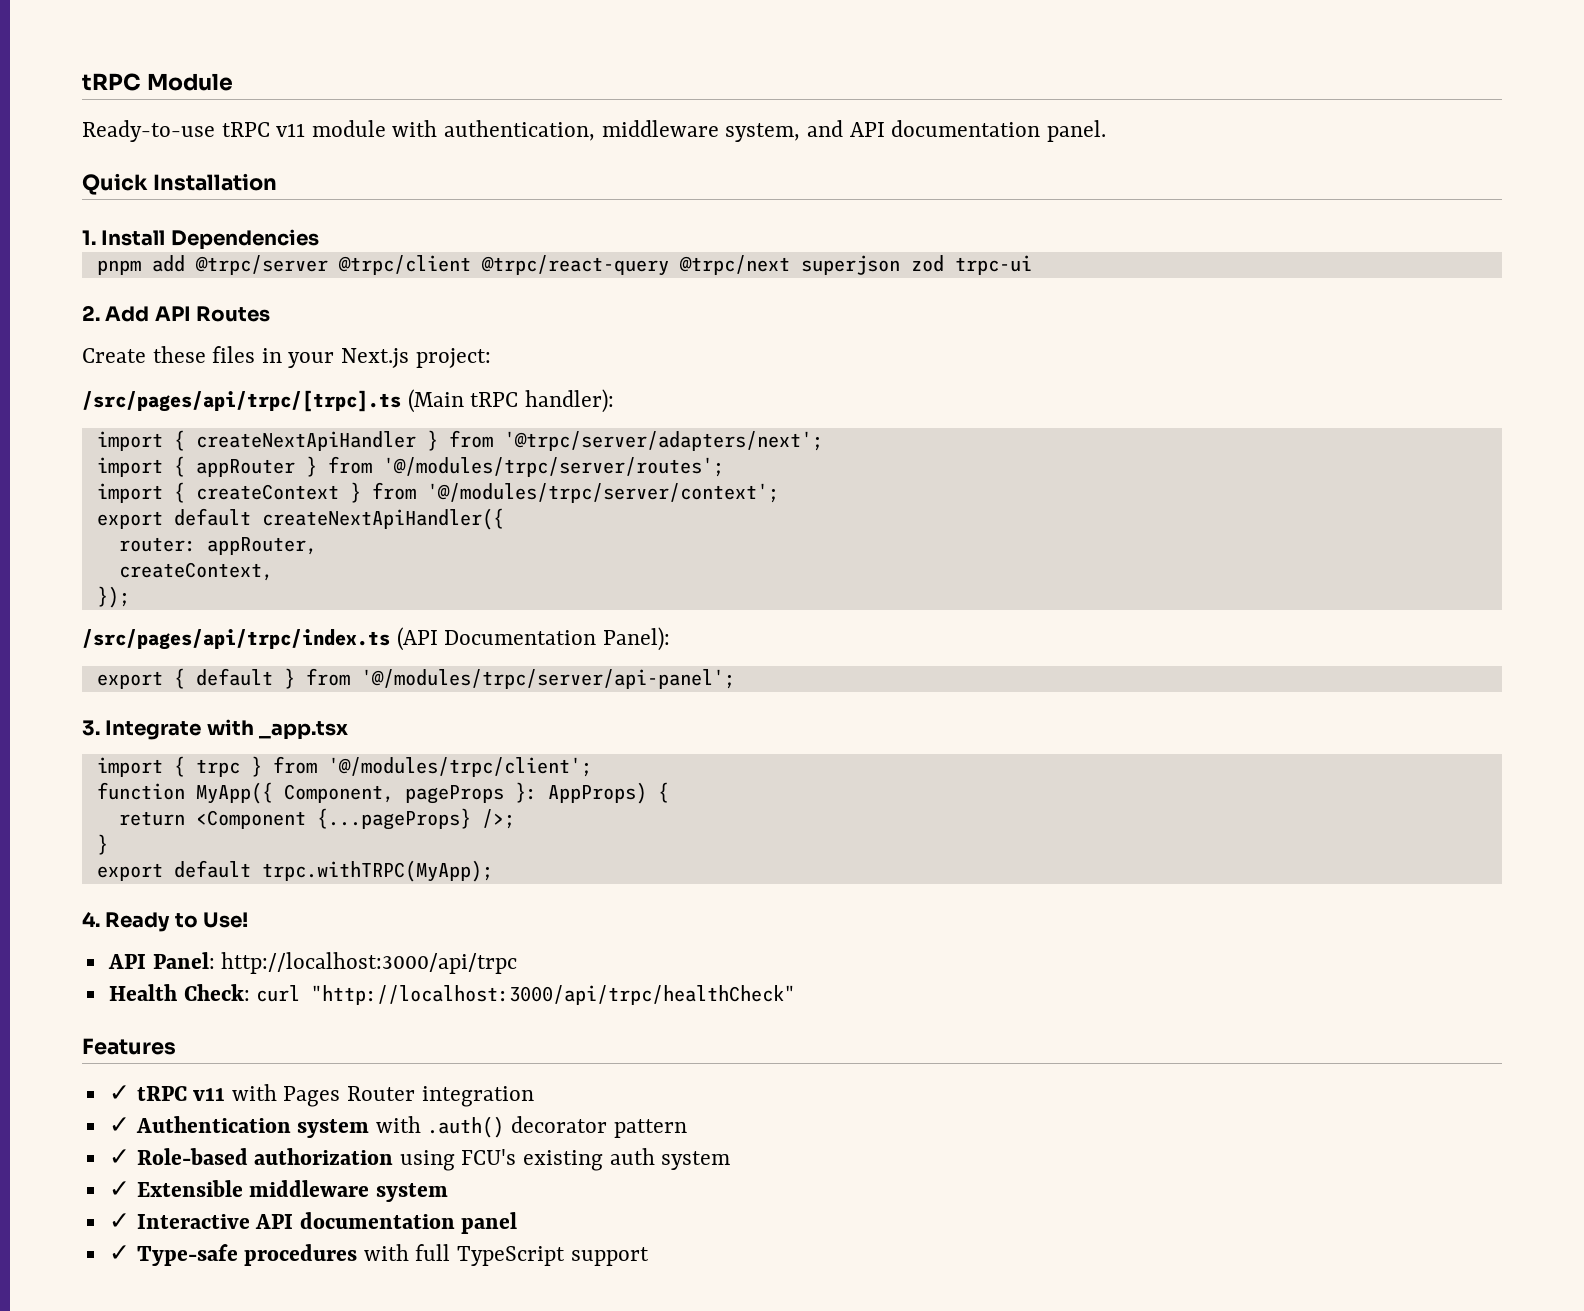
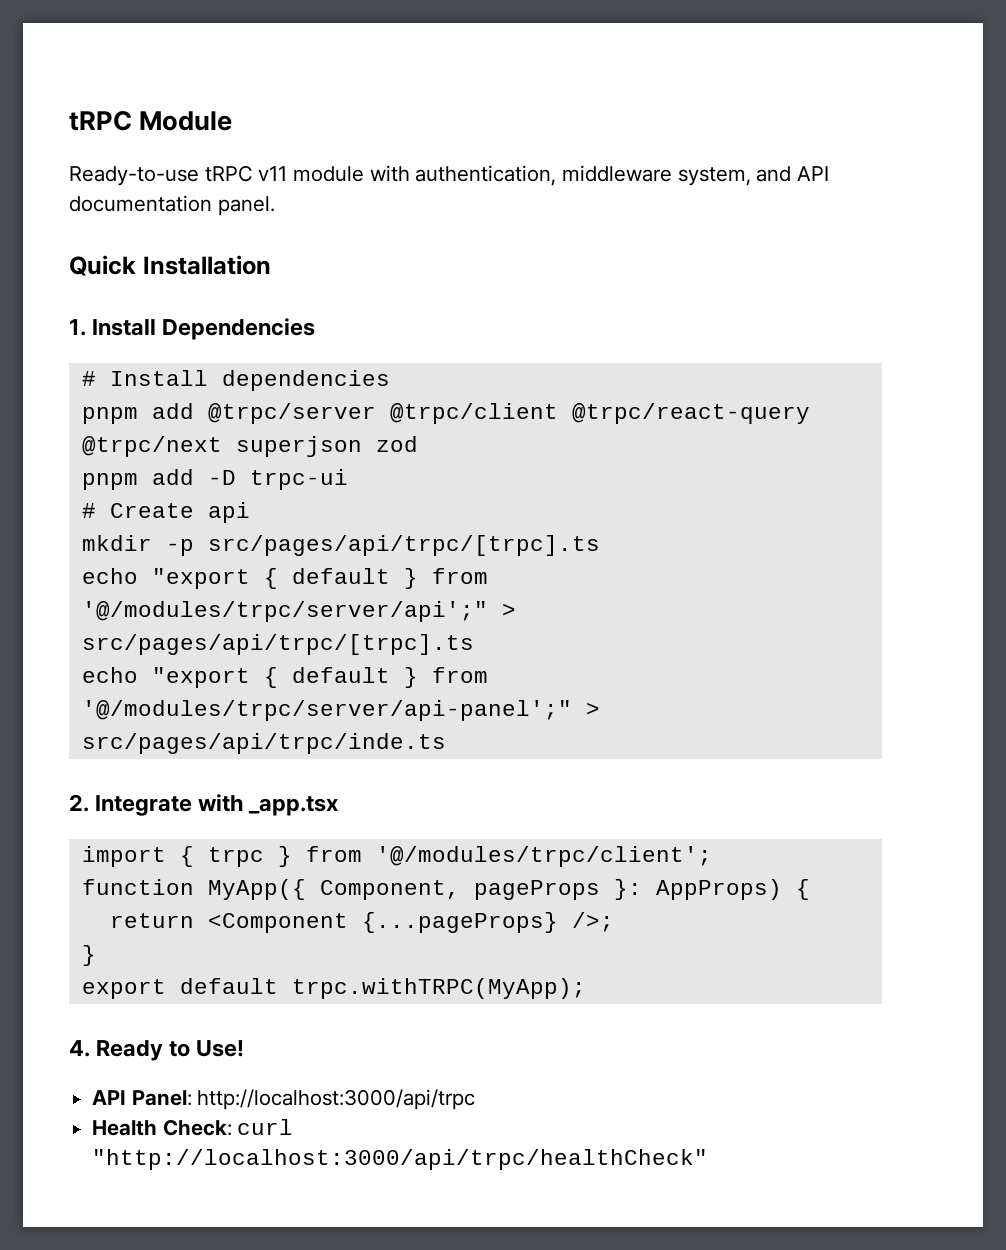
+ # Install dependencies
- pnpm add @trpc/server @trpc/client @trpc/react-query @trpc/next superjson zod trpc-ui
- 2. Add API Routes
- Create these files in your Next.js project:
- /src/pages/api/trpc/[trpc].ts (Main tRPC handler):
- import { createNextApiHandler } from '@trpc/server/adapters/next';
- import { appRouter } from '@/modules/trpc/server/routes';
- import { createContext } from '@/modules/trpc/server/context';
- export default createNextApiHandler({
- router: appRouter,
- createContext,
- });
- /src/pages/api/trpc/index.ts (API Documentation Panel):
- export { default } from '@/modules/trpc/server/api-panel';
- 3. Integrate with _app.tsx
+ pnpm add @trpc/server @trpc/client @trpc/react-query @trpc/next superjson zod
+ pnpm add -D trpc-ui
+ # Create api
+ mkdir -p src/pages/api/trpc/[trpc].ts
+ echo "export { default } from '@/modules/trpc/server/api';" > src/pages/api/trpc/[trpc].ts
+ echo "export { default } from '@/modules/trpc/server/api-panel';" > src/pages/api/trpc/inde.ts
+ 2. Integrate with _app.tsx
- Features
- ✓ tRPC v11 with Pages Router integration
- ✓ Authentication system with .auth() decorator pattern
- ✓ Role-based authorization using FCU's existing auth system
- ✓ Extensible middleware system
- ✓ Interactive API documentation panel
- ✓ Type-safe procedures with full TypeScript support

